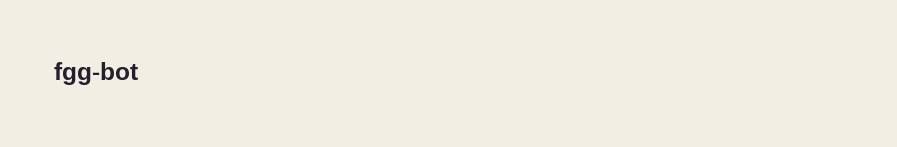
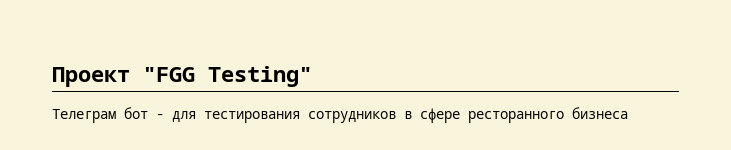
- fgg-bot
+ Проект "FGG Testing"
+ Телеграм бот - для тестирования сотрудников в сфере ресторанного бизнеса

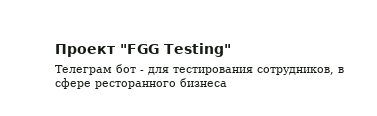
- Телеграм бот - для тестирования сотрудников в сфере ресторанного бизнеса
+ Телеграм бот - для тестирования сотрудников, в сфере ресторанного бизнеса

